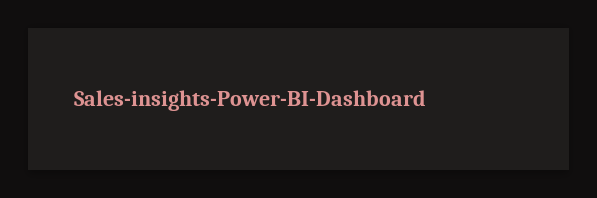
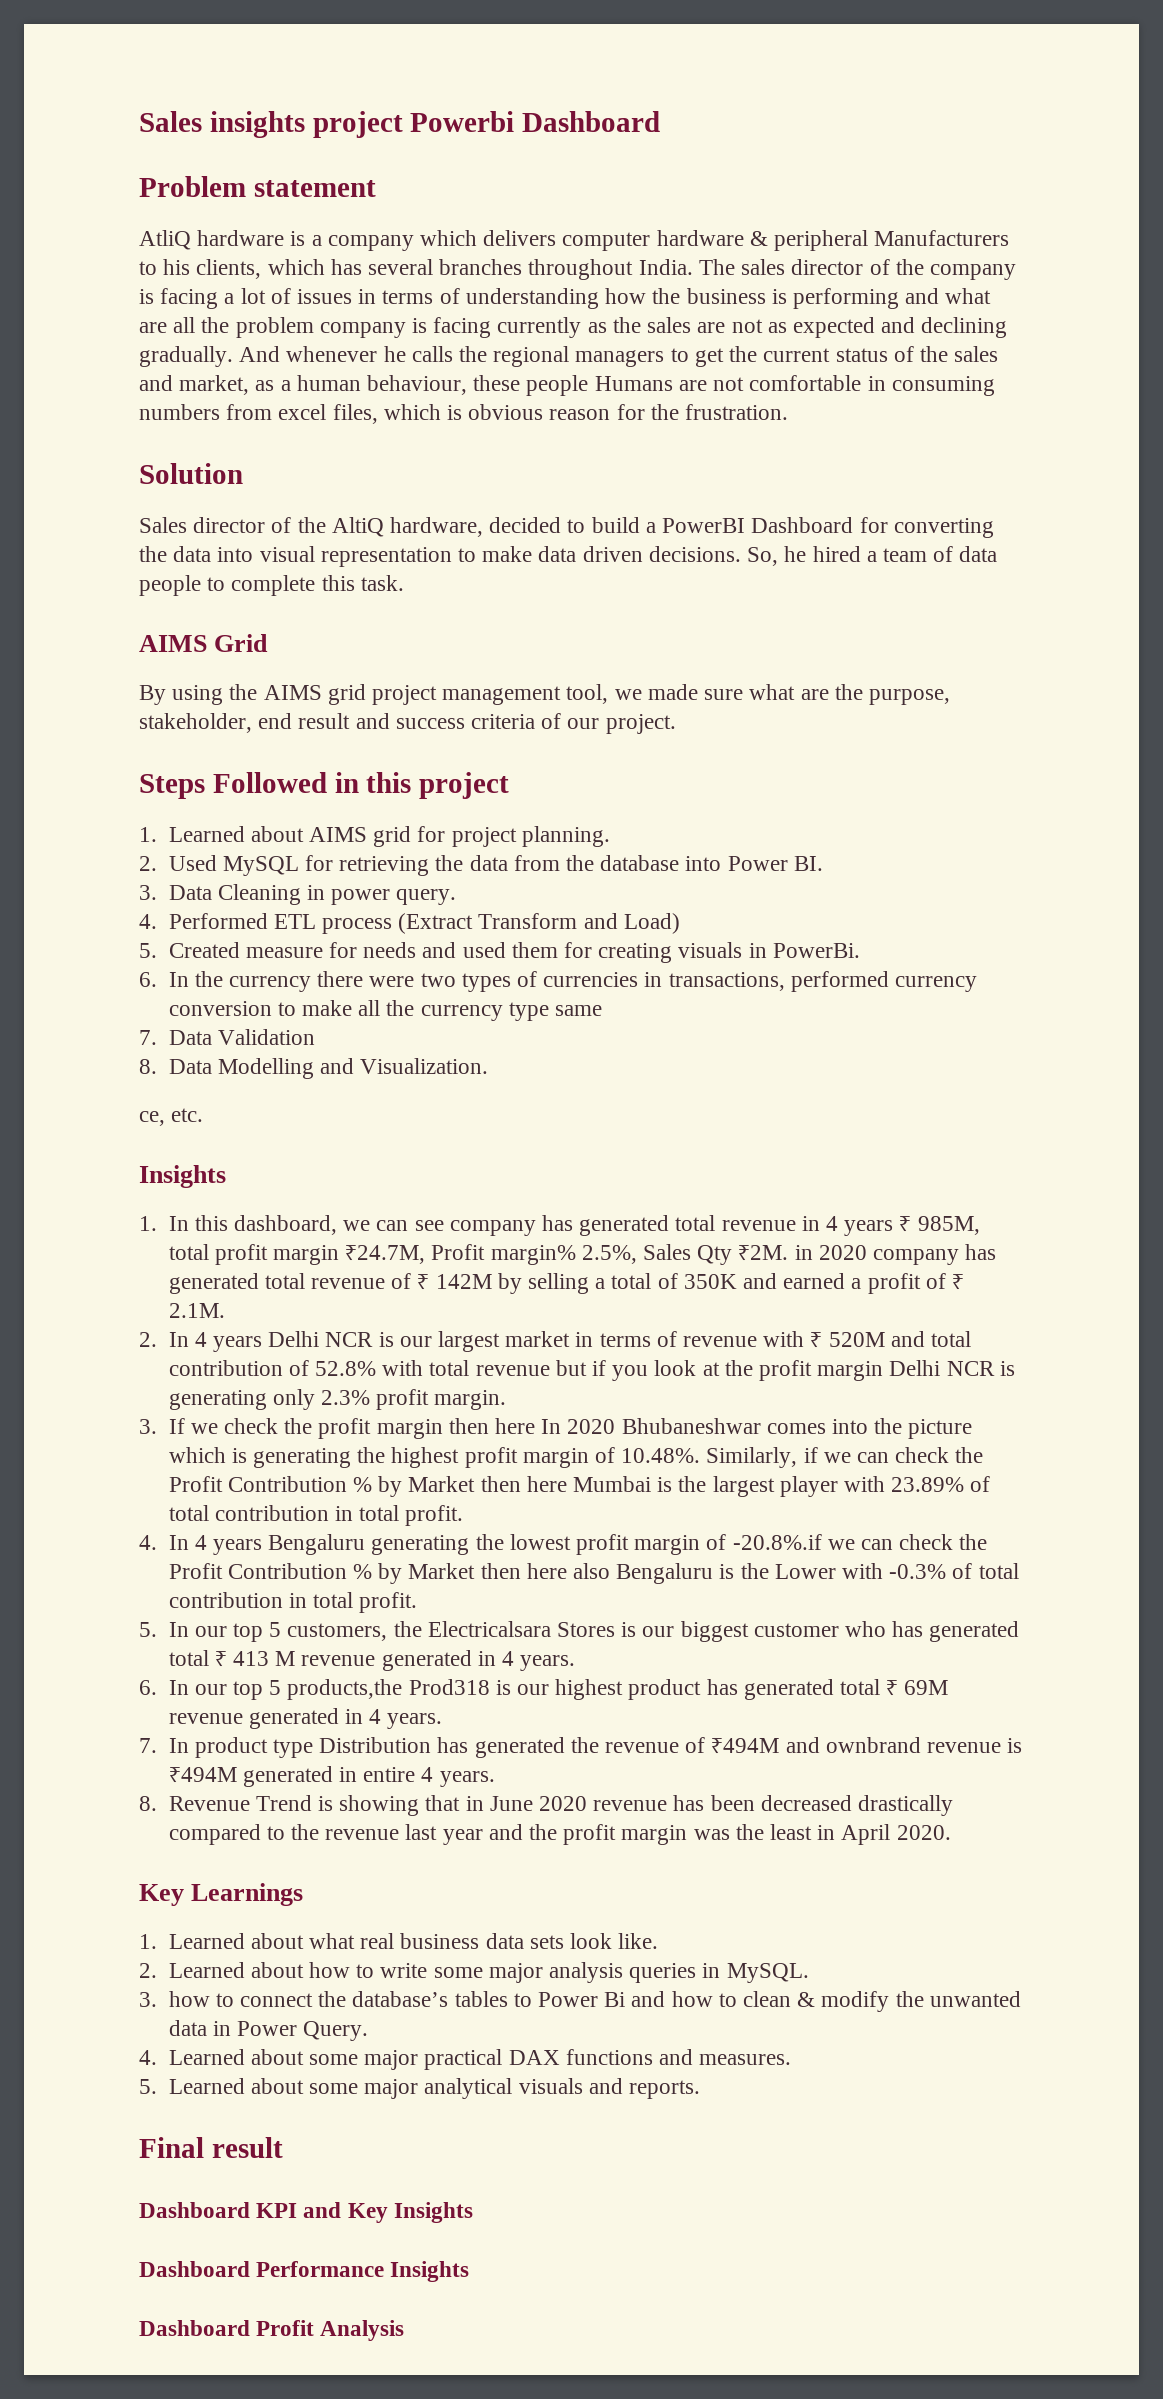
- Sales-insights-Power-BI-Dashboard
+ Sales insights project Powerbi Dashboard
+ Problem statement
+ AtliQ hardware is a company which delivers computer hardware & peripheral Manufacturers to his clients, which has several branches throughout India. The sales director of the company is facing a lot of issues in terms of understanding how the business is performing and what are all the problem company is facing currently as the sales are not as expected and declining gradually. And whenever he calls the regional managers to get the current status of the sales and market, as a human behaviour, these people Humans are not comfortable in consuming numbers from excel files, which is obvious reason for the frustration.
+ Solution
+ Sales director of the AltiQ hardware, decided to build a PowerBI Dashboard for converting the data into visual representation to make data driven decisions. So, he hired a team of data people to complete this task.
+ AIMS Grid
+ By using the AIMS grid project management tool, we made sure what are the purpose, stakeholder, end result and success criteria of our project.
+ Steps Followed in this project
+ 1. Learned about AIMS grid for project planning.
+ 2. Used MySQL for retrieving the data from the database into Power BI.
+ 3. Data Cleaning in power query.
+ 4. Performed ETL process (Extract Transform and Load)
+ 5. Created measure for needs and used them for creating visuals in PowerBi.
+ 6. In the currency there were two types of currencies in transactions, performed currency conversion to make all the currency type same
+ 7. Data Validation
+ 8. Data Modelling and Visualization.
+ ce, etc.
+ Insights
+ 1. In this dashboard, we can see company has generated total revenue in 4 years ₹ 985M, total profit margin ₹24.7M, Profit margin% 2.5%, Sales Qty ₹2M. in 2020 company has generated total revenue of ₹ 142M by selling a total of 350K and earned a profit of ₹ 2.1M.
+ 2. In 4 years Delhi NCR is our largest market in terms of revenue with ₹ 520M and total contribution of 52.8% with total revenue but if you look at the profit margin Delhi NCR is generating only 2.3% profit margin.
+ 3. If we check the profit margin then here In 2020 Bhubaneshwar comes into the picture which is generating the highest profit margin of 10.48%. Similarly, if we can check the Profit Contribution % by Market then here Mumbai is the largest player with 23.89% of total contribution in total profit.
+ 4. In 4 years Bengaluru generating the lowest profit margin of -20.8%.if we can check the Profit Contribution % by Market then here also Bengaluru is the Lower with -0.3% of total contribution in total profit.
+ 5. In our top 5 customers, the Electricalsara Stores is our biggest customer who has generated total ₹ 413 M revenue generated in 4 years.
+ 6. In our top 5 products,the Prod318 is our highest product has generated total ₹ 69M revenue generated in 4 years.
+ 7. In product type Distribution has generated the revenue of ₹494M and ownbrand revenue is ₹494M generated in entire 4 years.
+ 8. Revenue Trend is showing that in June 2020 revenue has been decreased drastically compared to the revenue last year and the profit margin was the least in April 2020.
+ Key Learnings
+ 1. Learned about what real business data sets look like.
+ 2. Learned about how to write some major analysis queries in MySQL.
+ 3. how to connect the database’s tables to Power Bi and how to clean & modify the unwanted data in Power Query.
+ 4. Learned about some major practical DAX functions and measures.
+ 5. Learned about some major analytical visuals and reports.
+ Final result
+ Dashboard KPI and Key Insights
+ Dashboard Performance Insights
+ Dashboard Profit Analysis

